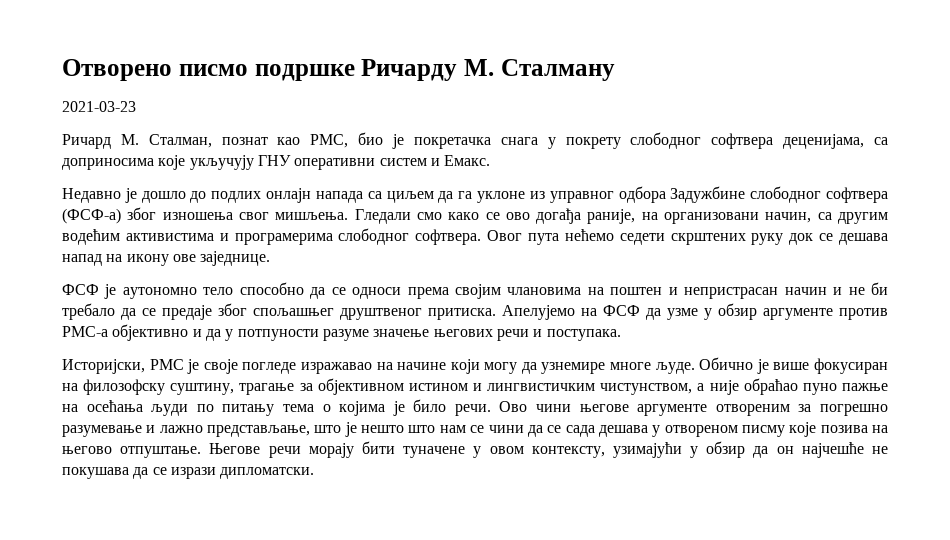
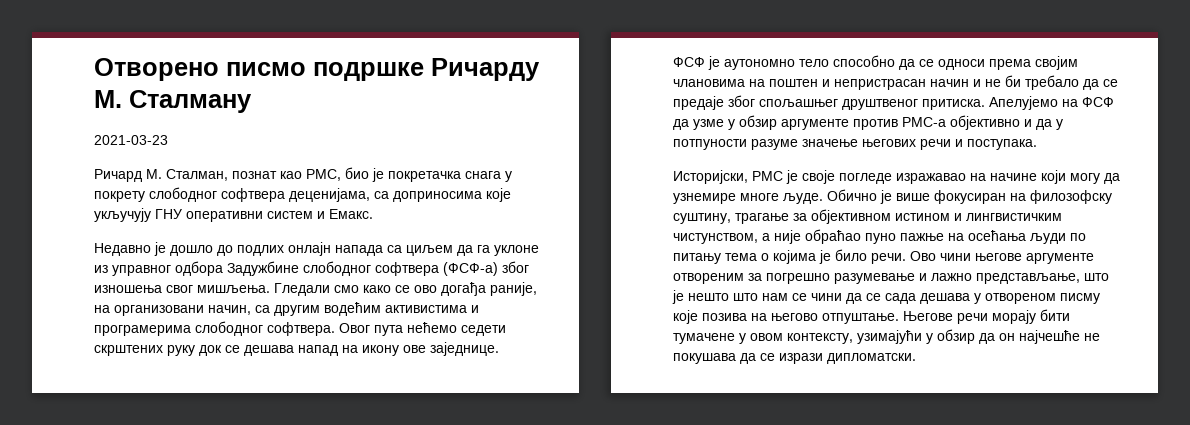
- Његове речи морају бити туначене у овом контексту, узимајући у обзир да он најчешће не покушава да се изрази дипломатски.
+ Његове речи морају бити тумачене у овом контексту, узимајући у обзир да он најчешће не покушава да се изрази дипломатски.

